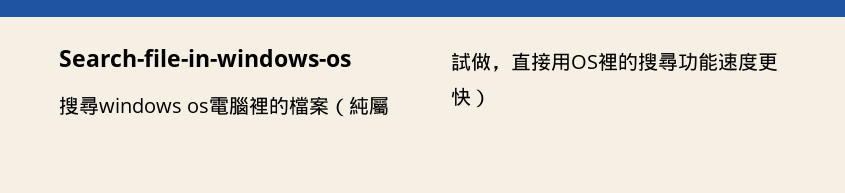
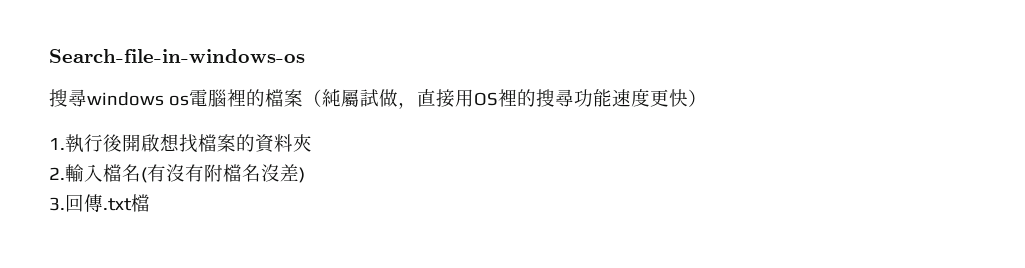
+ 1.執行後開啟想找檔案的資料夾
+ 2.輸入檔名(有沒有附檔名沒差)
+ 3.回傳.txt檔

